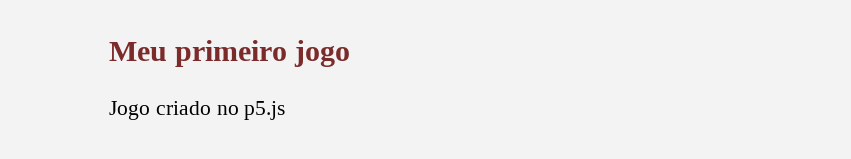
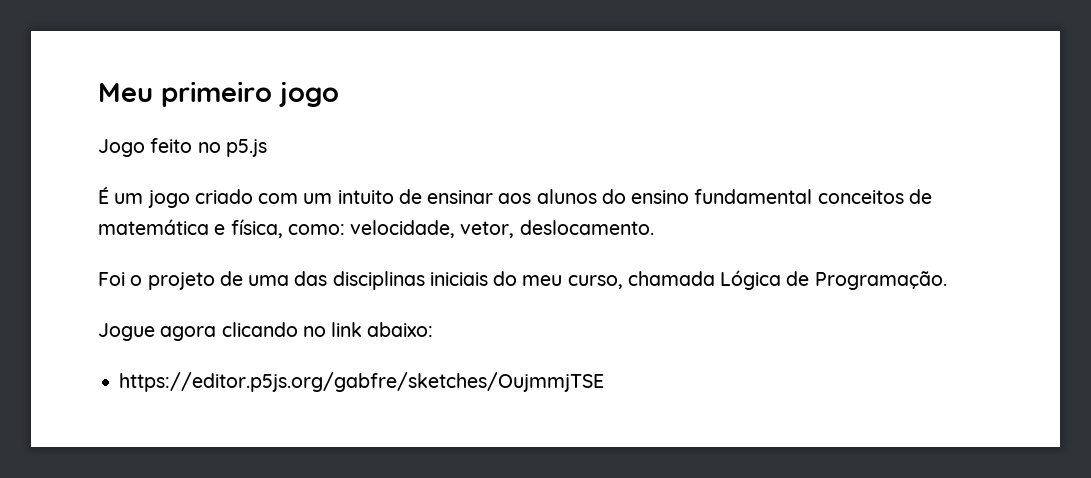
- Jogo criado no p5.js
+ Jogo feito no p5.js
+ É um jogo criado com um intuito de ensinar aos alunos do ensino fundamental conceitos de matemática e física, como: velocidade, vetor, deslocamento.
+ Foi o projeto de uma das disciplinas iniciais do meu curso, chamada Lógica de Programação.
+ Jogue agora clicando no link abaixo:
+ https://editor.p5js.org/gabfre/sketches/OujmmjTSE

